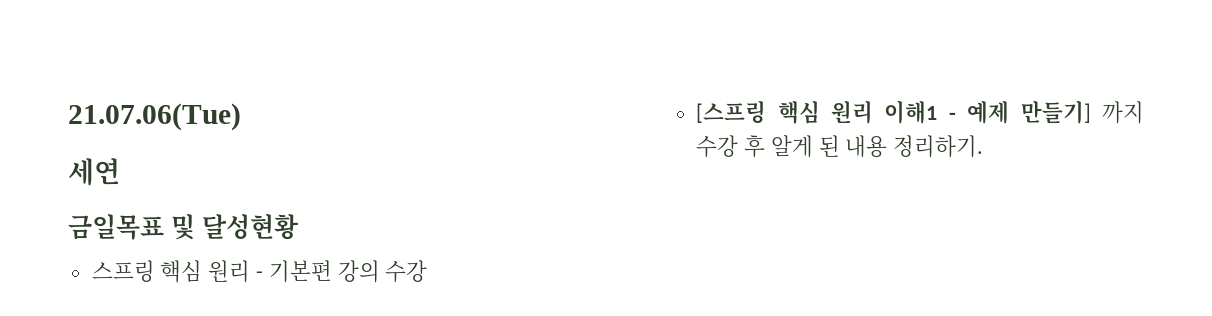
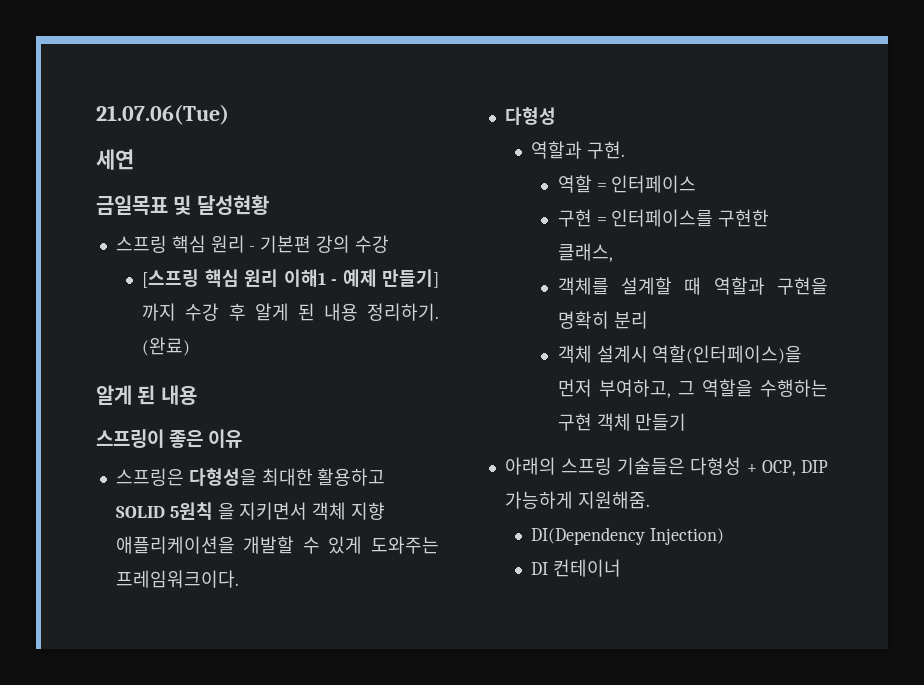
+ (완료)
+ 알게 된 내용
+ 스프링이 좋은 이유
+ 스프링은 다형성을 최대한 활용하고 SOLID 5원칙 을 지키면서 객체 지향 애플리케이션을 개발할 수 있게 도와주는 프레임워크이다.
+ 다형성
+ 역할과 구현.
+ 역할 = 인터페이스
+ 구현 = 인터페이스를 구현한 클래스,
+ 객체를 설계할 때 역할과 구현을 명확히 분리
+ 객체 설계시 역할(인터페이스)을 먼저 부여하고, 그 역할을 수행하는 구현 객체 만들기
+ 아래의 스프링 기술들은 다형성 + OCP, DIP 가능하게 지원해줌.
+ DI(Dependency Injection)
+ DI 컨테이너

